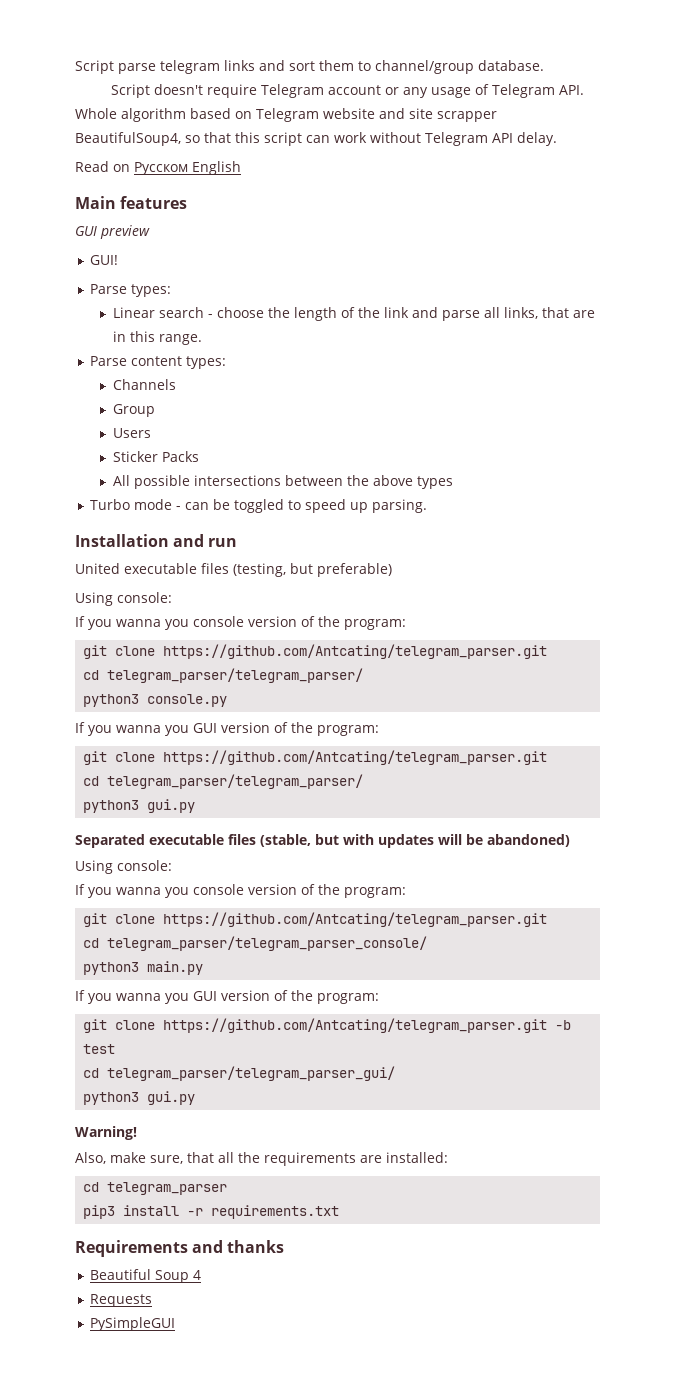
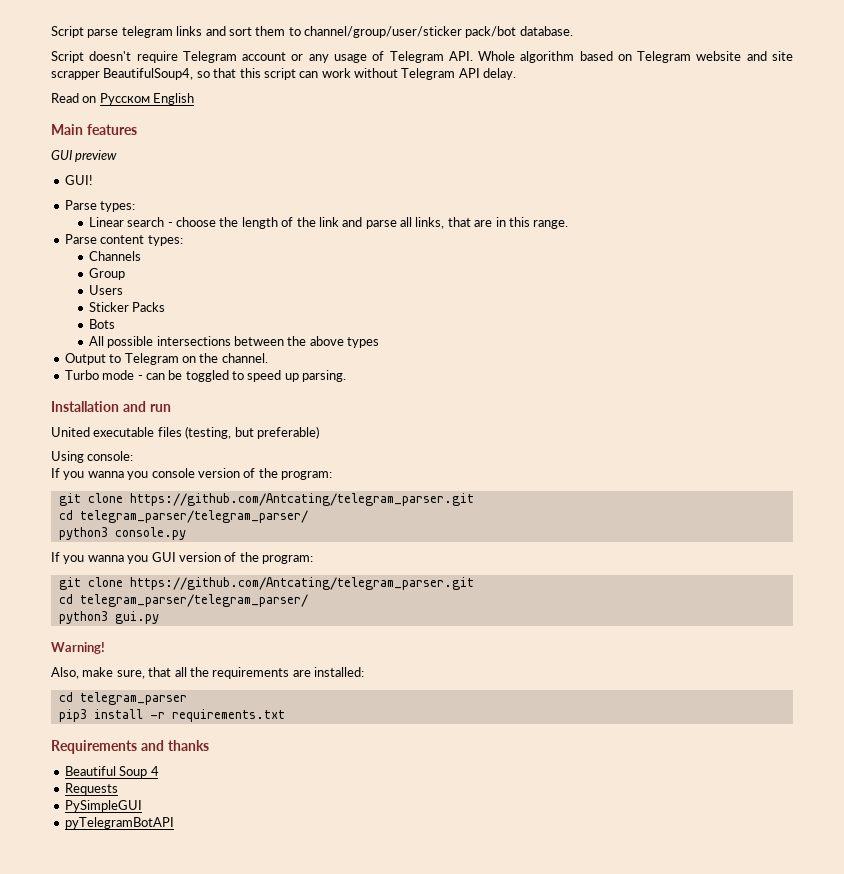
- Script parse telegram links and sort them to channel/group database.
+ Script parse telegram links and sort them to channel/group/user/sticker pack/bot database.
+ Bots
+ Output to Telegram on the channel.
- Separated executable files (stable, but with updates will be abandoned)
- Using console:
- If you wanna you console version of the program:
- git clone https://github.com/Antcating/telegram_parser.git
- cd telegram_parser/telegram_parser_console/
- python3 main.py
- If you wanna you GUI version of the program:
- git clone https://github.com/Antcating/telegram_parser.git -b test
- cd telegram_parser/telegram_parser_gui/
- python3 gui.py
+ pyTelegramBotAPI

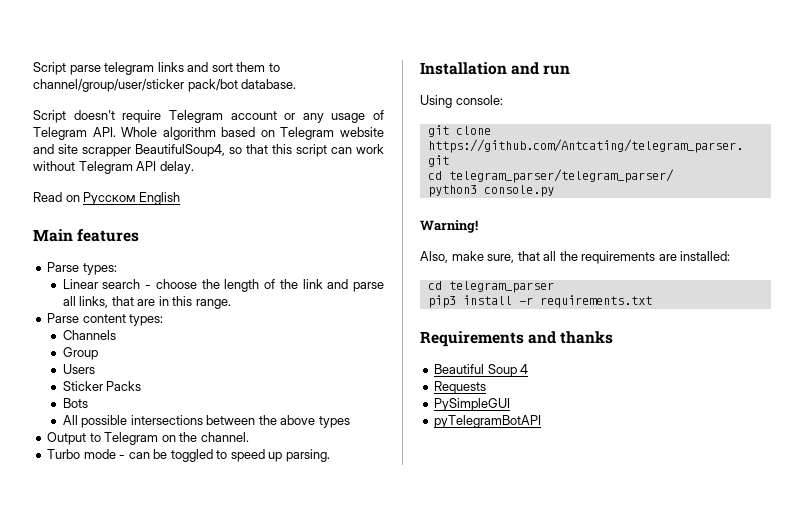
- GUI preview
- GUI!
- United executable files (testing, but preferable)
  Using console:
- If you wanna you console version of the program:
- If you wanna you GUI version of the program:
- git clone https://github.com/Antcating/telegram_parser.git
- cd telegram_parser/telegram_parser/
- python3 gui.py

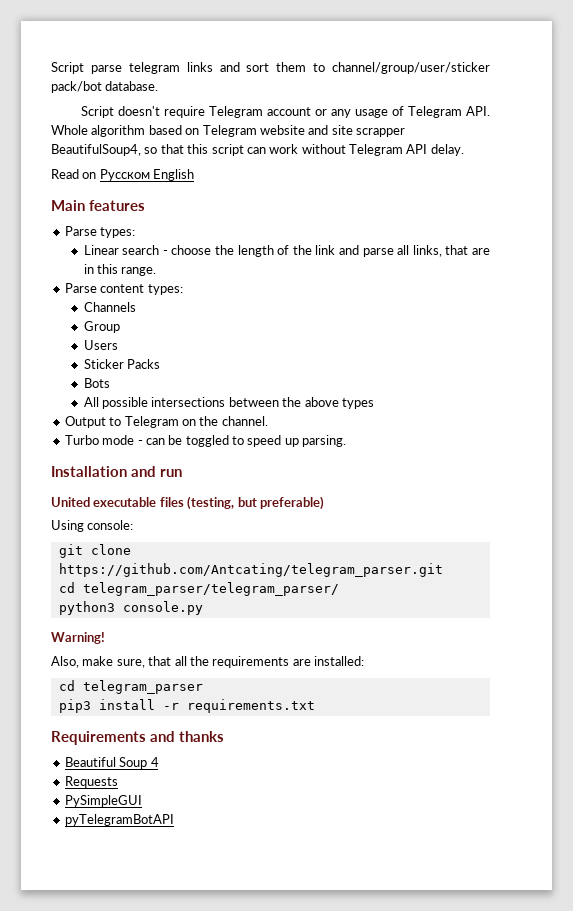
+ United executable files (testing, but preferable)

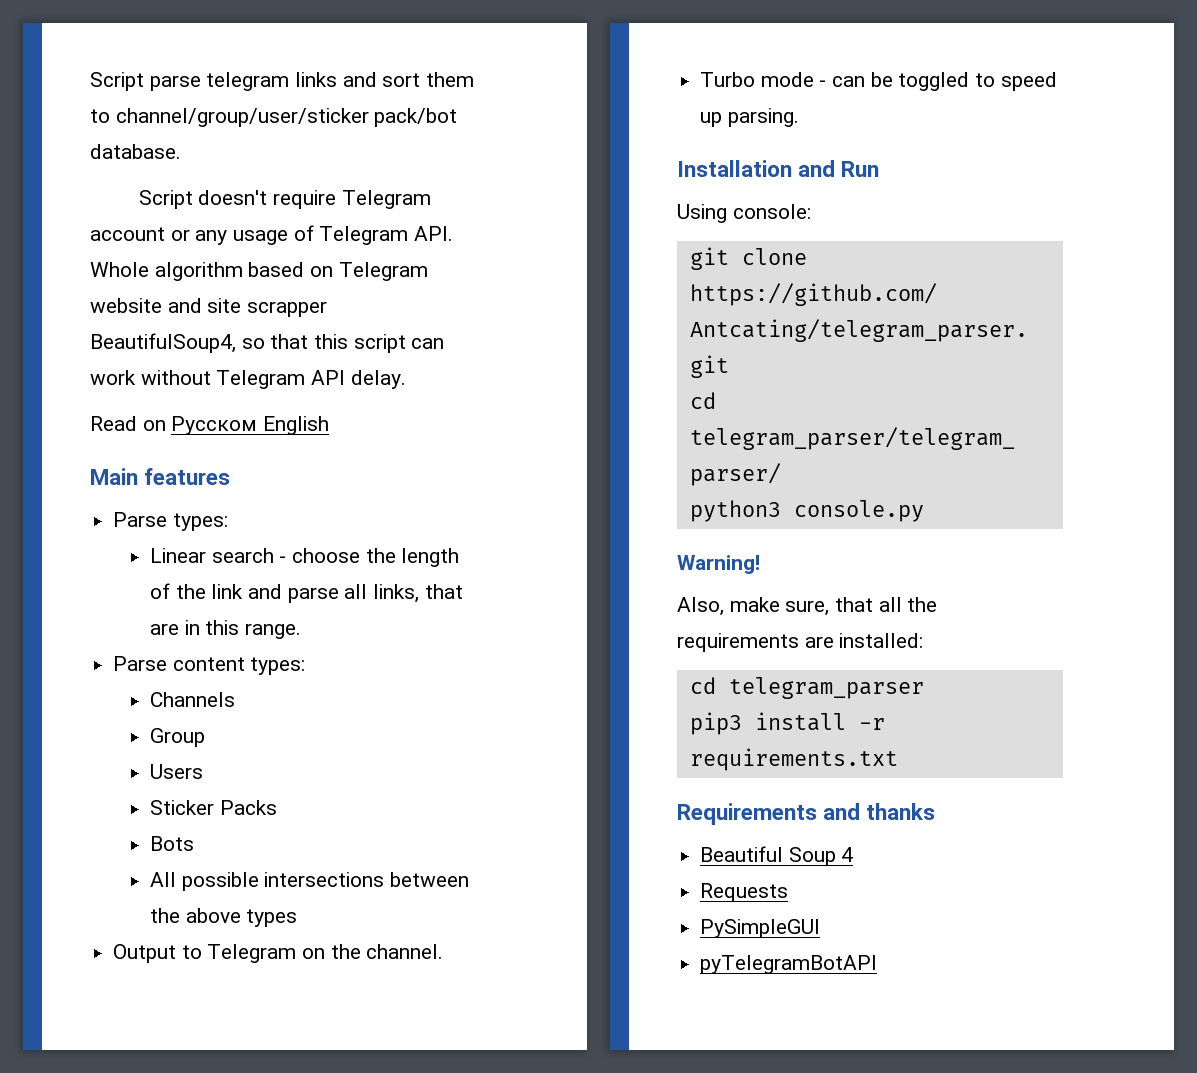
- Installation and run
- United executable files (testing, but preferable)
+ Installation and Run

